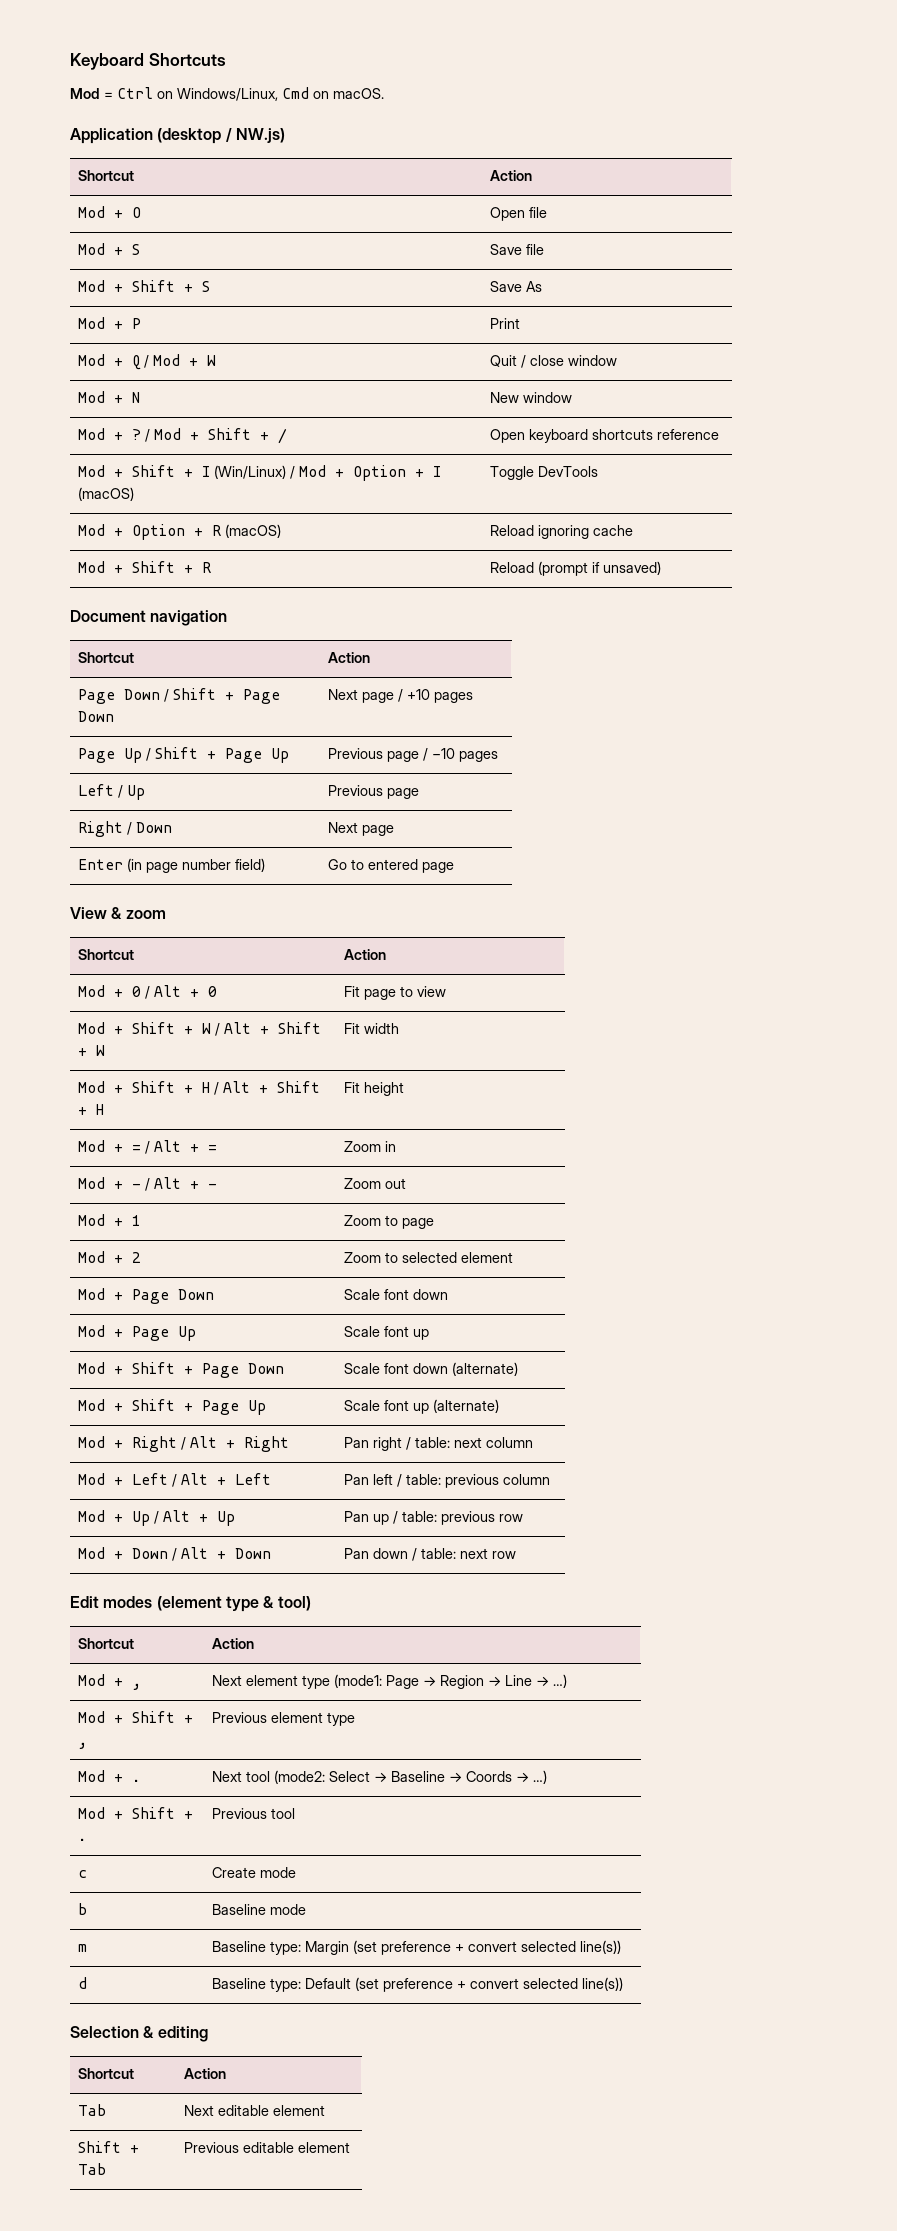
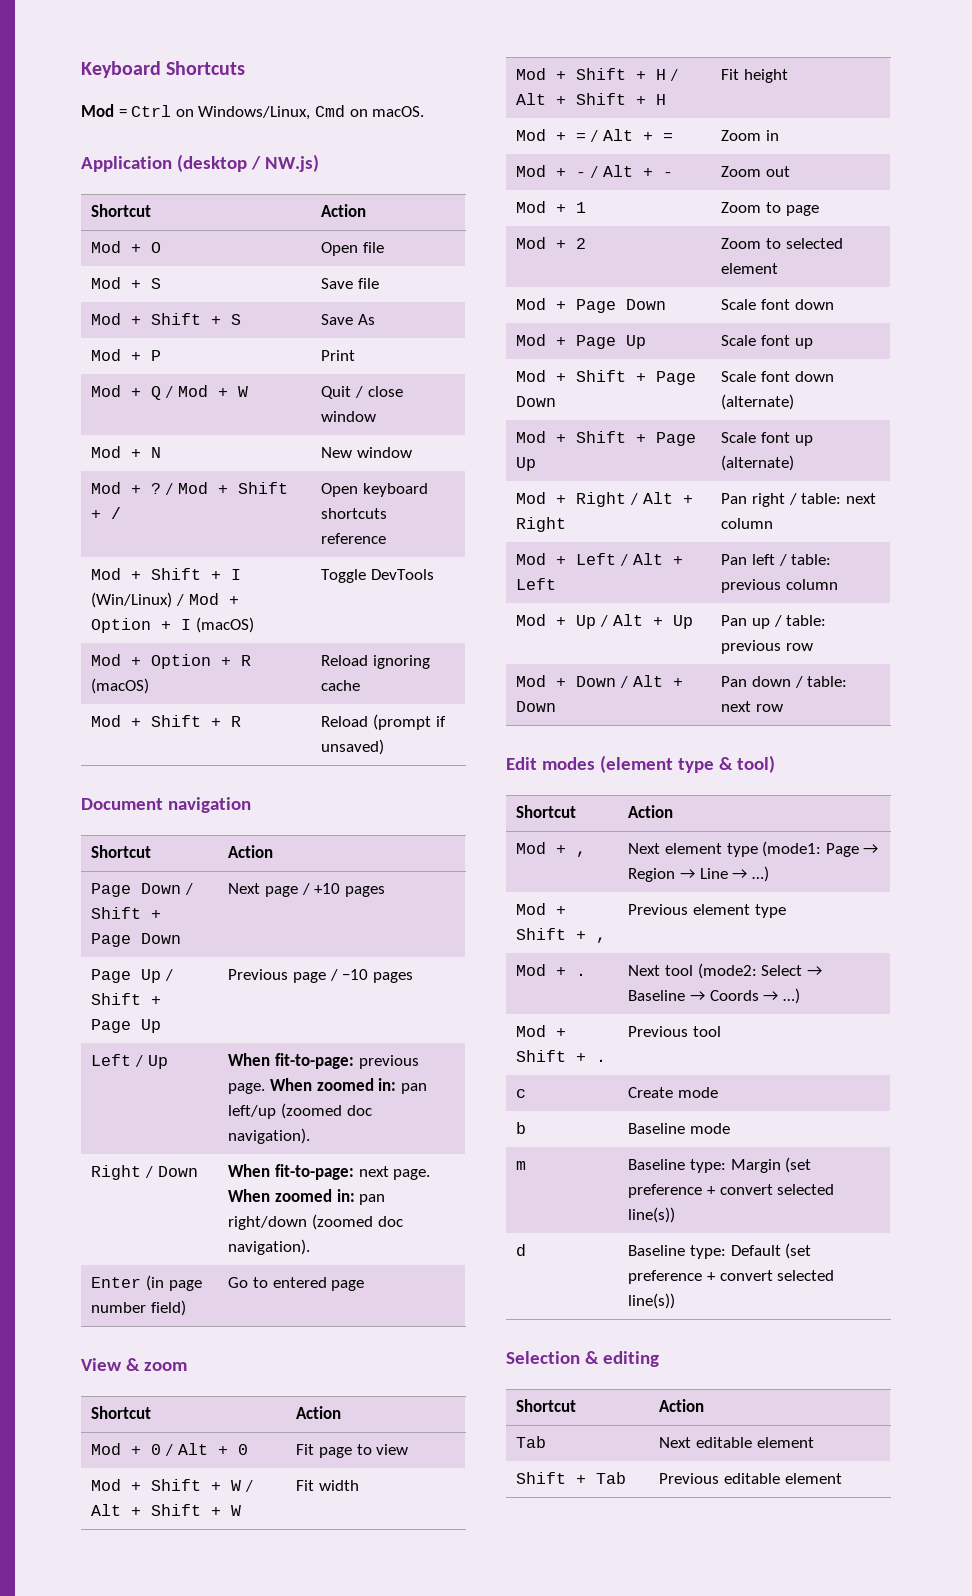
- Left / Up | Previous page
- Right / Down | Next page
+ Left / Up | When fit-to-page: previous page. When zoomed in: pan left/up (zoomed doc navigation).
+ Right / Down | When fit-to-page: next page. When zoomed in: pan right/down (zoomed doc navigation).

